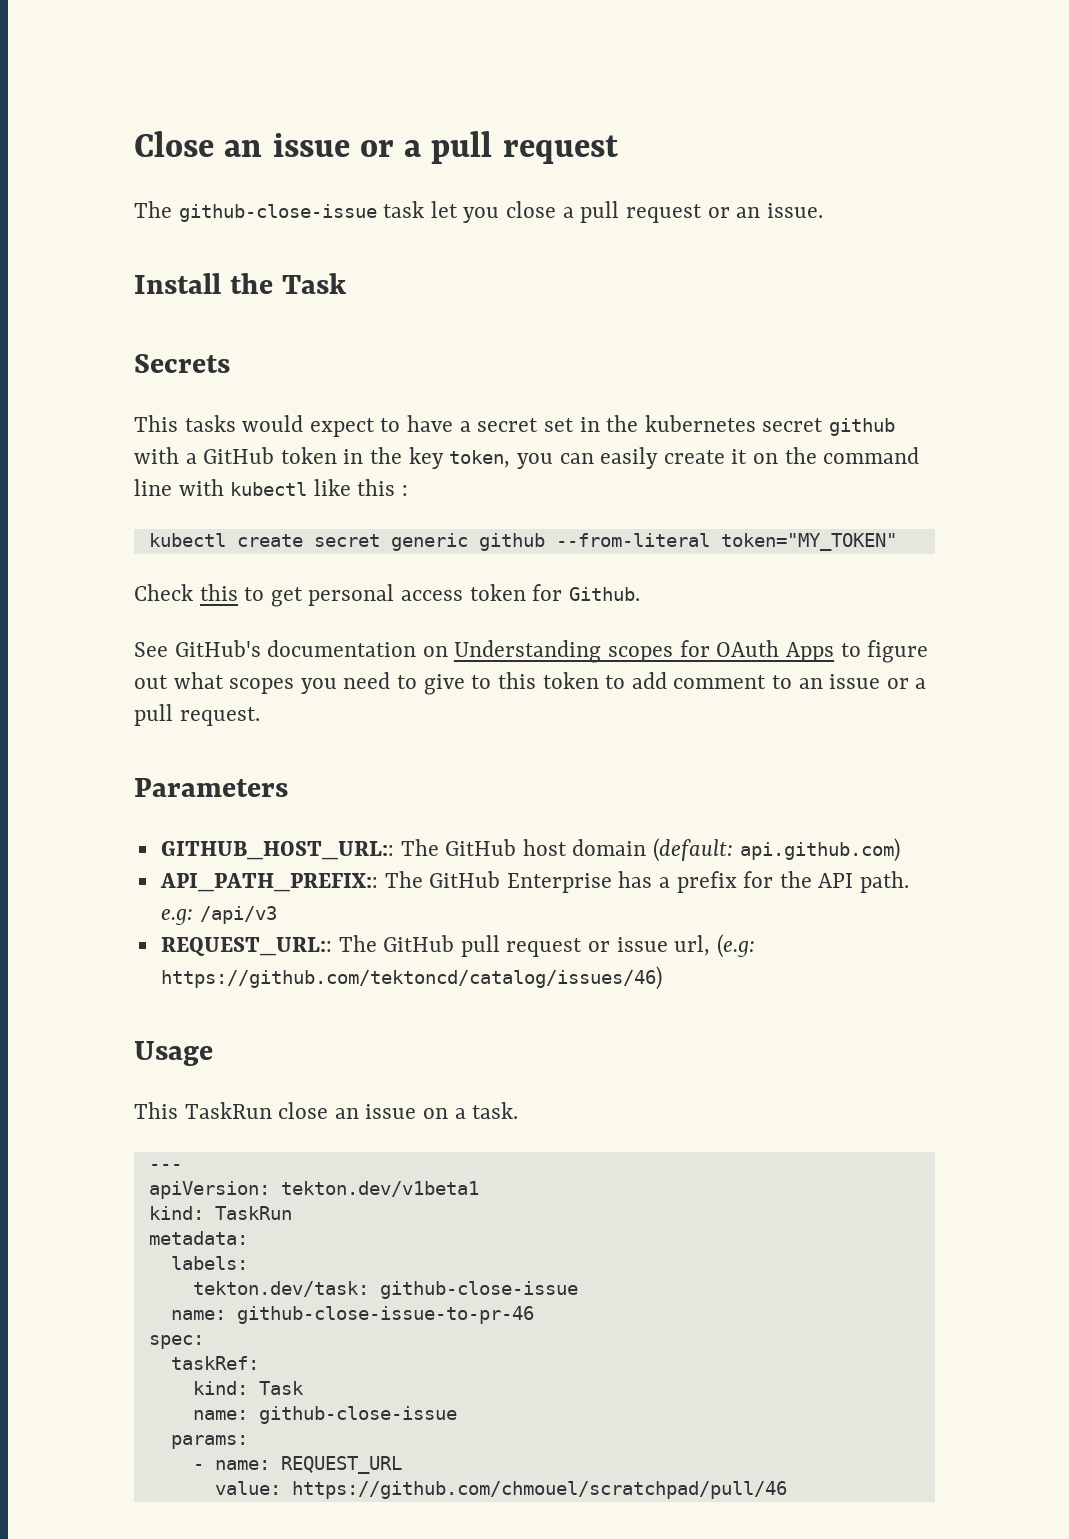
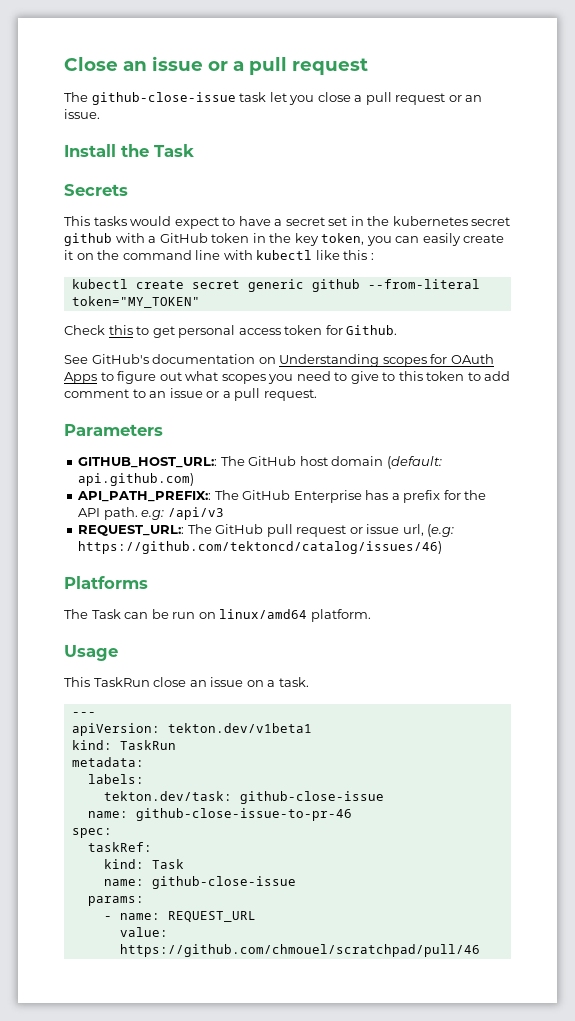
+ Platforms
+ The Task can be run on linux/amd64 platform.

